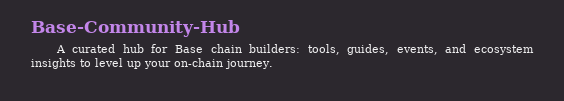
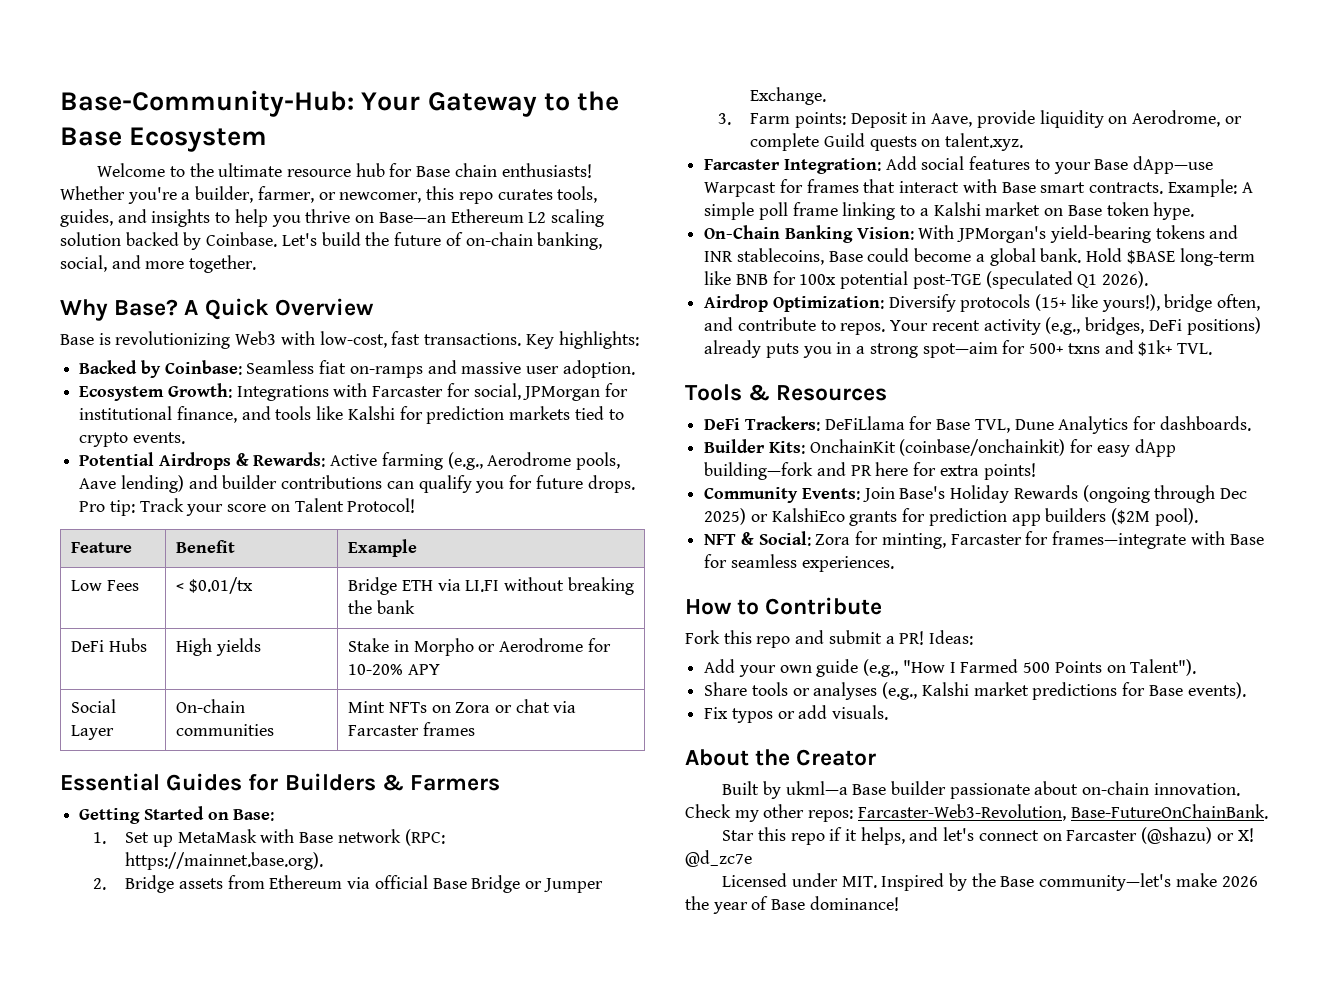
- Base-Community-Hub
- A curated hub for Base chain builders: tools, guides, events, and ecosystem insights to level up your on-chain journey.
+ Base-Community-Hub: Your Gateway to the Base Ecosystem
+ Welcome to the ultimate resource hub for Base chain enthusiasts! Whether you're a builder, farmer, or newcomer, this repo curates tools, guides, and insights to help you thrive on Base—an Ethereum L2 scaling solution backed by Coinbase. Let's build the future of on-chain banking, social, and more together.
+ Why Base? A Quick Overview
+ Base is revolutionizing Web3 with low-cost, fast transactions. Key highlights:
+ Backed by Coinbase: Seamless fiat on-ramps and massive user adoption.
+ Ecosystem Growth: Integrations with Farcaster for social, JPMorgan for institutional finance, and tools like Kalshi for prediction markets tied to crypto events.
+ Potential Airdrops & Rewards: Active farming (e.g., Aerodrome pools, Aave lending) and builder contributions can qualify you for future drops. Pro tip: Track your score on Talent Protocol!
+ Feature | Benefit | Example
+ Low Fees | < $0.01/tx | Bridge ETH via LI.FI without breaking the bank
+ DeFi Hubs | High yields | Stake in Morpho or Aerodrome for 10-20% APY
+ Social Layer | On-chain communities | Mint NFTs on Zora or chat via Farcaster frames
+ Essential Guides for Builders & Farmers
+ Getting Started on Base:
+ 1. Set up MetaMask with Base network (RPC: https://mainnet.base.org).
+ 2. Bridge assets from Ethereum via official Base Bridge or Jumper Exchange.
+ 3. Farm points: Deposit in Aave, provide liquidity on Aerodrome, or complete Guild quests on talent.xyz.
+ Farcaster Integration: Add social features to your Base dApp—use Warpcast for frames that interact with Base smart contracts. Example: A simple poll frame linking to a Kalshi market on Base token hype.
+ On-Chain Banking Vision: With JPMorgan's yield-bearing tokens and INR stablecoins, Base could become a global bank. Hold $BASE long-term like BNB for 100x potential post-TGE (speculated Q1 2026).
+ Airdrop Optimization: Diversify protocols (15+ like yours!), bridge often, and contribute to repos. Your recent activity (e.g., bridges, DeFi positions) already puts you in a strong spot—aim for 500+ txns and $1k+ TVL.
+ Tools & Resources
+ DeFi Trackers: DeFiLlama for Base TVL, Dune Analytics for dashboards.
+ Builder Kits: OnchainKit (coinbase/onchainkit) for easy dApp building—fork and PR here for extra points!
+ Community Events: Join Base's Holiday Rewards (ongoing through Dec 2025) or KalshiEco grants for prediction app builders ($2M pool).
+ NFT & Social: Zora for minting, Farcaster for frames—integrate with Base for seamless experiences.
+ How to Contribute
+ Fork this repo and submit a PR! Ideas:
+ Add your own guide (e.g., "How I Farmed 500 Points on Talent").
+ Share tools or analyses (e.g., Kalshi market predictions for Base events).
+ Fix typos or add visuals.
+ About the Creator
+ Built by ukml—a Base builder passionate about on-chain innovation. Check my other repos: Farcaster-Web3-Revolution, Base-FutureOnChainBank.
+ Star this repo if it helps, and let's connect on Farcaster (@shazu) or X! @d_zc7e
+ Licensed under MIT. Inspired by the Base community—let's make 2026 the year of Base dominance!

